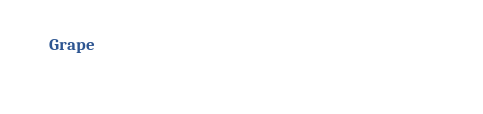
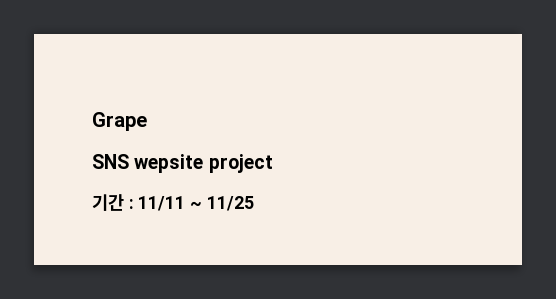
+ SNS wepsite project
+ 기간 : 11/11 ~ 11/25

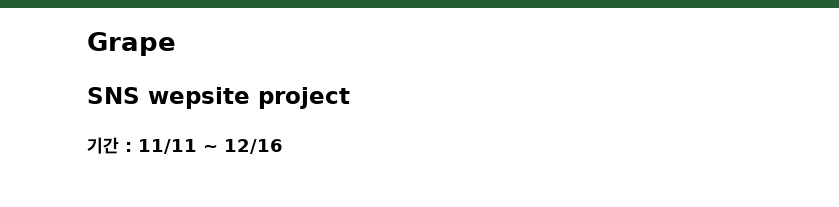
- 기간 : 11/11 ~ 11/25
+ 기간 : 11/11 ~ 12/16

